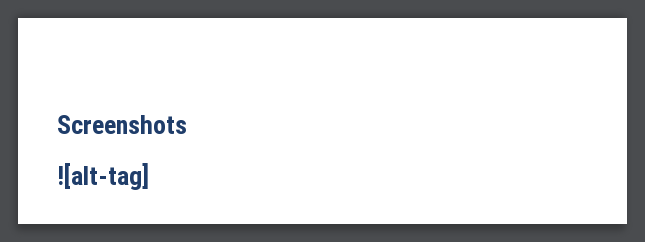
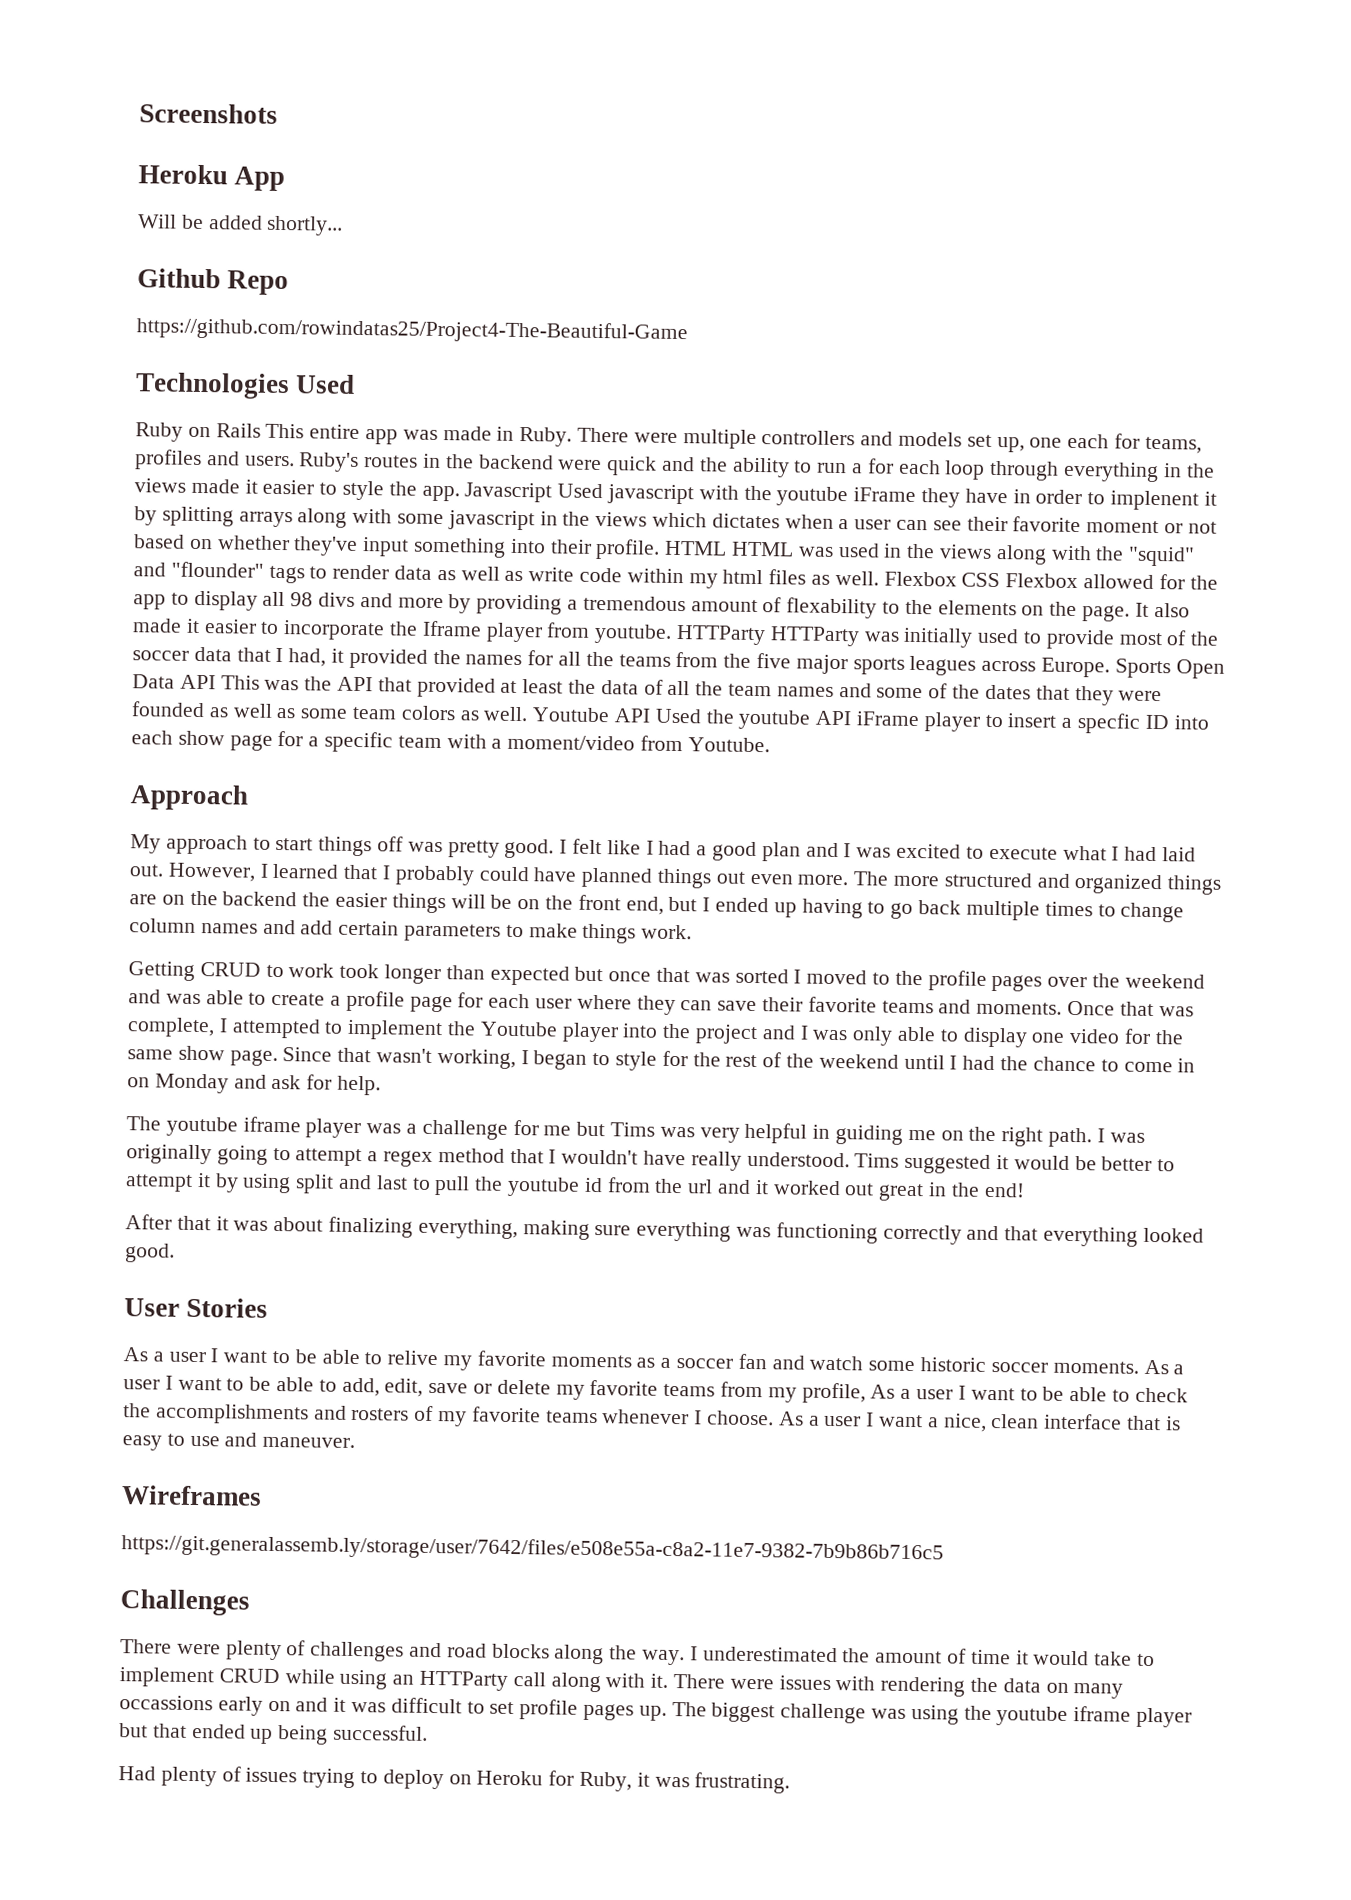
- ![alt-tag]
+ Heroku App
+ Will be added shortly...
+ Github Repo
+ https://github.com/rowindatas25/Project4-The-Beautiful-Game
+ Technologies Used
+ Ruby on Rails This entire app was made in Ruby. There were multiple controllers and models set up, one each for teams, profiles and users. Ruby's routes in the backend were quick and the ability to run a for each loop through everything in the views made it easier to style the app. Javascript Used javascript with the youtube iFrame they have in order to implenent it by splitting arrays along with some javascript in the views which dictates when a user can see their favorite moment or not based on whether they've input something into their profile. HTML HTML was used in the views along with the "squid" and "flounder" tags to render data as well as write code within my html files as well. Flexbox CSS Flexbox allowed for the app to display all 98 divs and more by providing a tremendous amount of flexability to the elements on the page. It also made it easier to incorporate the Iframe player from youtube. HTTParty HTTParty was initially used to provide most of the soccer data that I had, it provided the names for all the teams from the five major sports leagues across Europe. Sports Open Data API This was the API that provided at least the data of all the team names and some of the dates that they were founded as well as some team colors as well. Youtube API Used the youtube API iFrame player to insert a specfic ID into each show page for a specific team with a moment/video from Youtube.
+ Approach
+ My approach to start things off was pretty good. I felt like I had a good plan and I was excited to execute what I had laid out. However, I learned that I probably could have planned things out even more. The more structured and organized things are on the backend the easier things will be on the front end, but I ended up having to go back multiple times to change column names and add certain parameters to make things work.
+ Getting CRUD to work took longer than expected but once that was sorted I moved to the profile pages over the weekend and was able to create a profile page for each user where they can save their favorite teams and moments. Once that was complete, I attempted to implement the Youtube player into the project and I was only able to display one video for the same show page. Since that wasn't working, I began to style for the rest of the weekend until I had the chance to come in on Monday and ask for help.
+ The youtube iframe player was a challenge for me but Tims was very helpful in guiding me on the right path. I was originally going to attempt a regex method that I wouldn't have really understood. Tims suggested it would be better to attempt it by using split and last to pull the youtube id from the url and it worked out great in the end!
+ After that it was about finalizing everything, making sure everything was functioning correctly and that everything looked good.
+ User Stories
+ As a user I want to be able to relive my favorite moments as a soccer fan and watch some historic soccer moments. As a user I want to be able to add, edit, save or delete my favorite teams from my profile, As a user I want to be able to check the accomplishments and rosters of my favorite teams whenever I choose. As a user I want a nice, clean interface that is easy to use and maneuver.
+ Wireframes
+ https://git.generalassemb.ly/storage/user/7642/files/e508e55a-c8a2-11e7-9382-7b9b86b716c5
+ Challenges
+ There were plenty of challenges and road blocks along the way. I underestimated the amount of time it would take to implement CRUD while using an HTTParty call along with it. There were issues with rendering the data on many occassions early on and it was difficult to set profile pages up. The biggest challenge was using the youtube iframe player but that ended up being successful.
+ Had plenty of issues trying to deploy on Heroku for Ruby, it was frustrating.

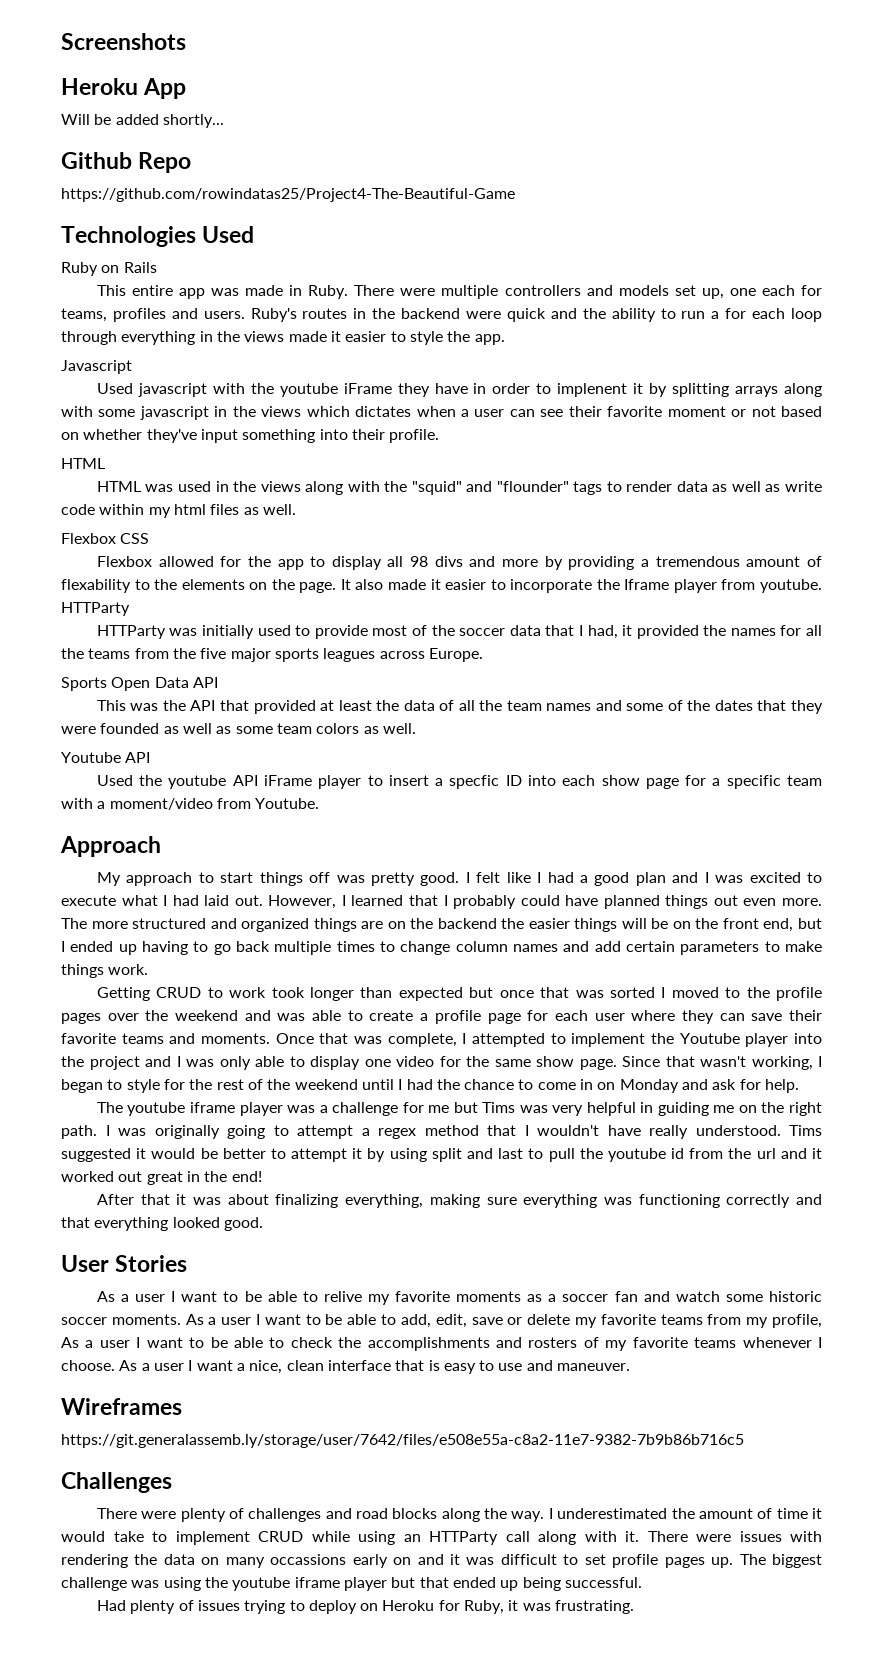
- Ruby on Rails This entire app was made in Ruby.
+ Ruby on Rails
+ This entire app was made in Ruby.
- Ruby's routes in the backend were quick and the ability to run a for each loop through everything in the views made it easier to style the app. Javascript Used javascript with the youtube iFrame they have in order to implenent it by splitting arrays along with some javascript in the views which dictates when a user can see their favorite moment or not based on whether they've input something into their profile. HTML HTML was used in the views along with the "squid" and "flounder" tags to render data as well as write code within my html files as well. Flexbox CSS Flexbox allowed for the app to display all 98 divs and more by providing a tremendous amount of flexability to the elements on the page.
+ Ruby's routes in the backend were quick and the ability to run a for each loop through everything in the views made it easier to style the app.
+ Javascript
+ Used javascript with the youtube iFrame they have in order to implenent it by splitting arrays along with some javascript in the views which dictates when a user can see their favorite moment or not based on whether they've input something into their profile.
+ HTML
+ HTML was used in the views along with the "squid" and "flounder" tags to render data as well as write code within my html files as well.
+ Flexbox CSS
+ Flexbox allowed for the app to display all 98 divs and more by providing a tremendous amount of flexability to the elements on the page.
- It also made it easier to incorporate the Iframe player from youtube. HTTParty HTTParty was initially used to provide most of the soccer data that I had, it provided the names for all the teams from the five major sports leagues across Europe. Sports Open Data API This was the API that provided at least the data of all the team names and some of the dates that they were founded as well as some team colors as well. Youtube API Used the youtube API iFrame player to insert a specfic ID into each show page for a specific team with a moment/video from Youtube.
+ It also made it easier to incorporate the Iframe player from youtube. HTTParty
+ HTTParty was initially used to provide most of the soccer data that I had, it provided the names for all the teams from the five major sports leagues across Europe.
+ Sports Open Data API
+ This was the API that provided at least the data of all the team names and some of the dates that they were founded as well as some team colors as well.
+ Youtube API
+ Used the youtube API iFrame player to insert a specfic ID into each show page for a specific team with a moment/video from Youtube.

